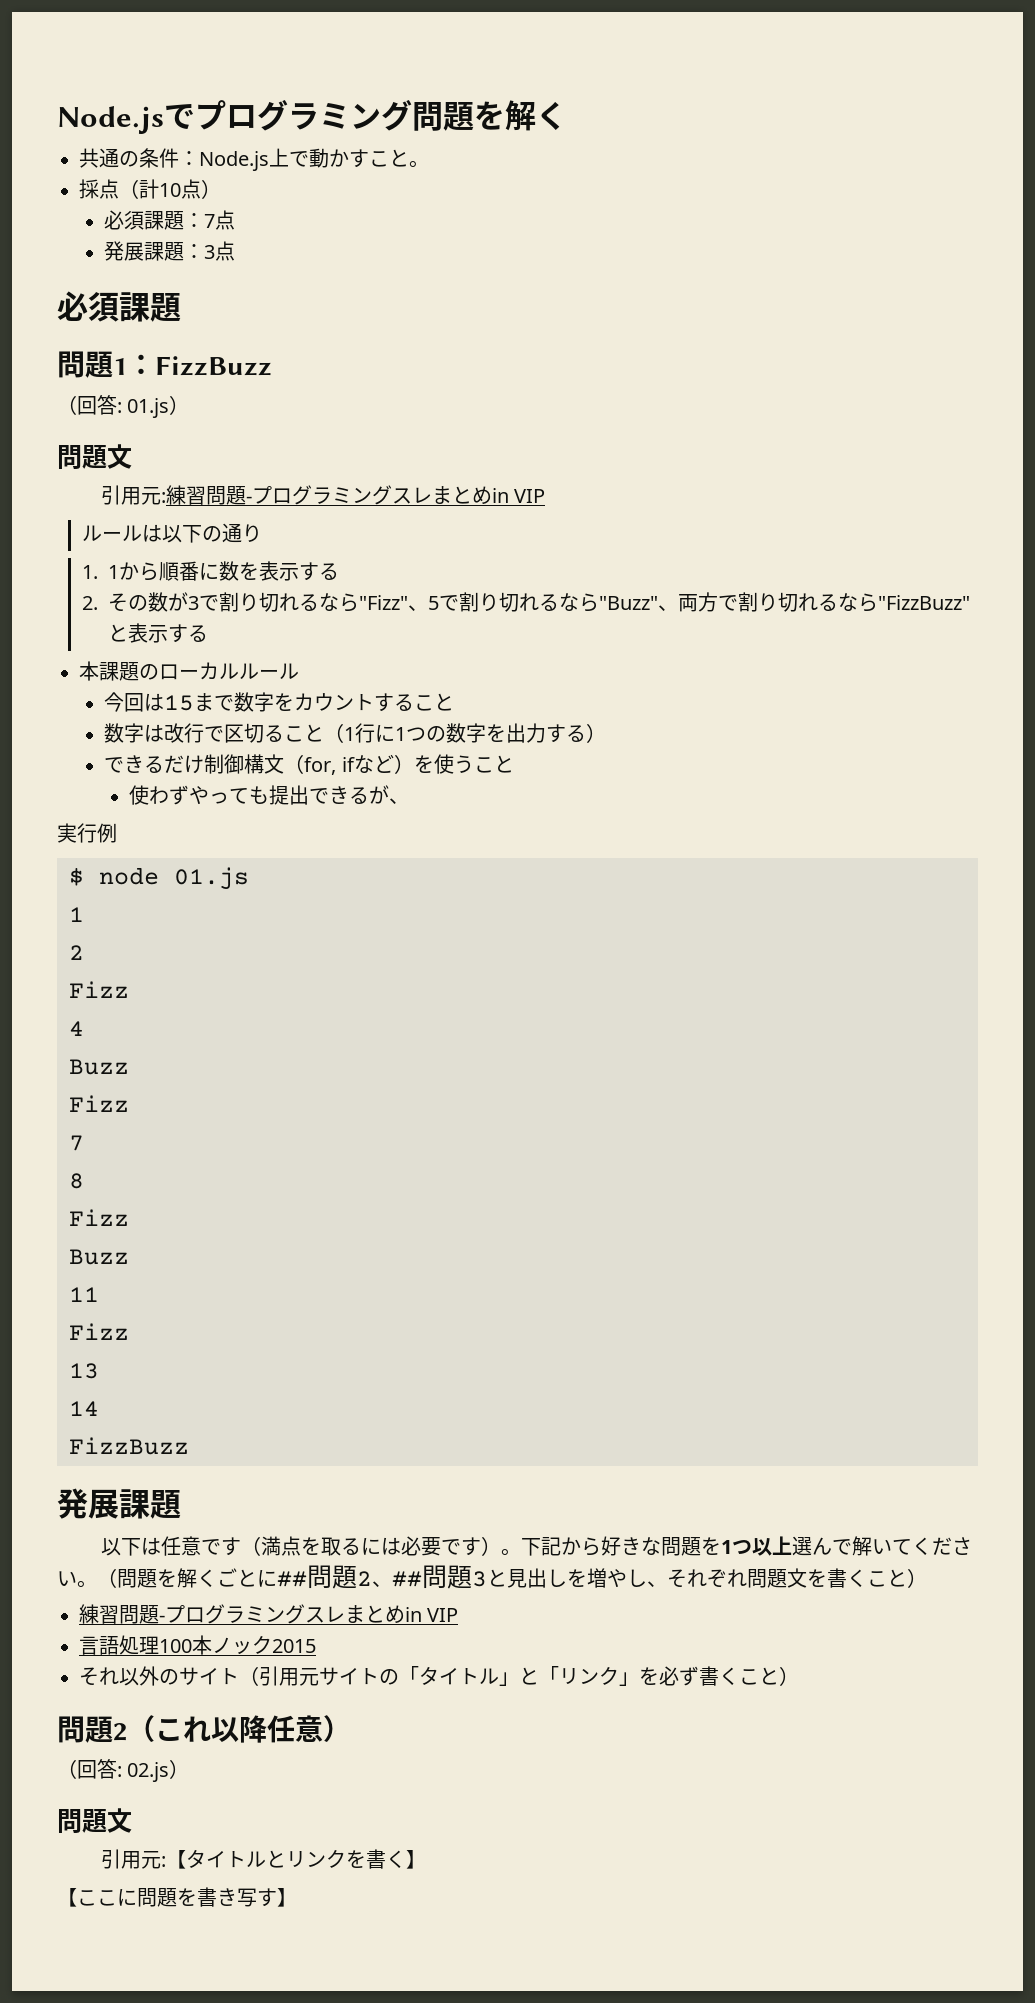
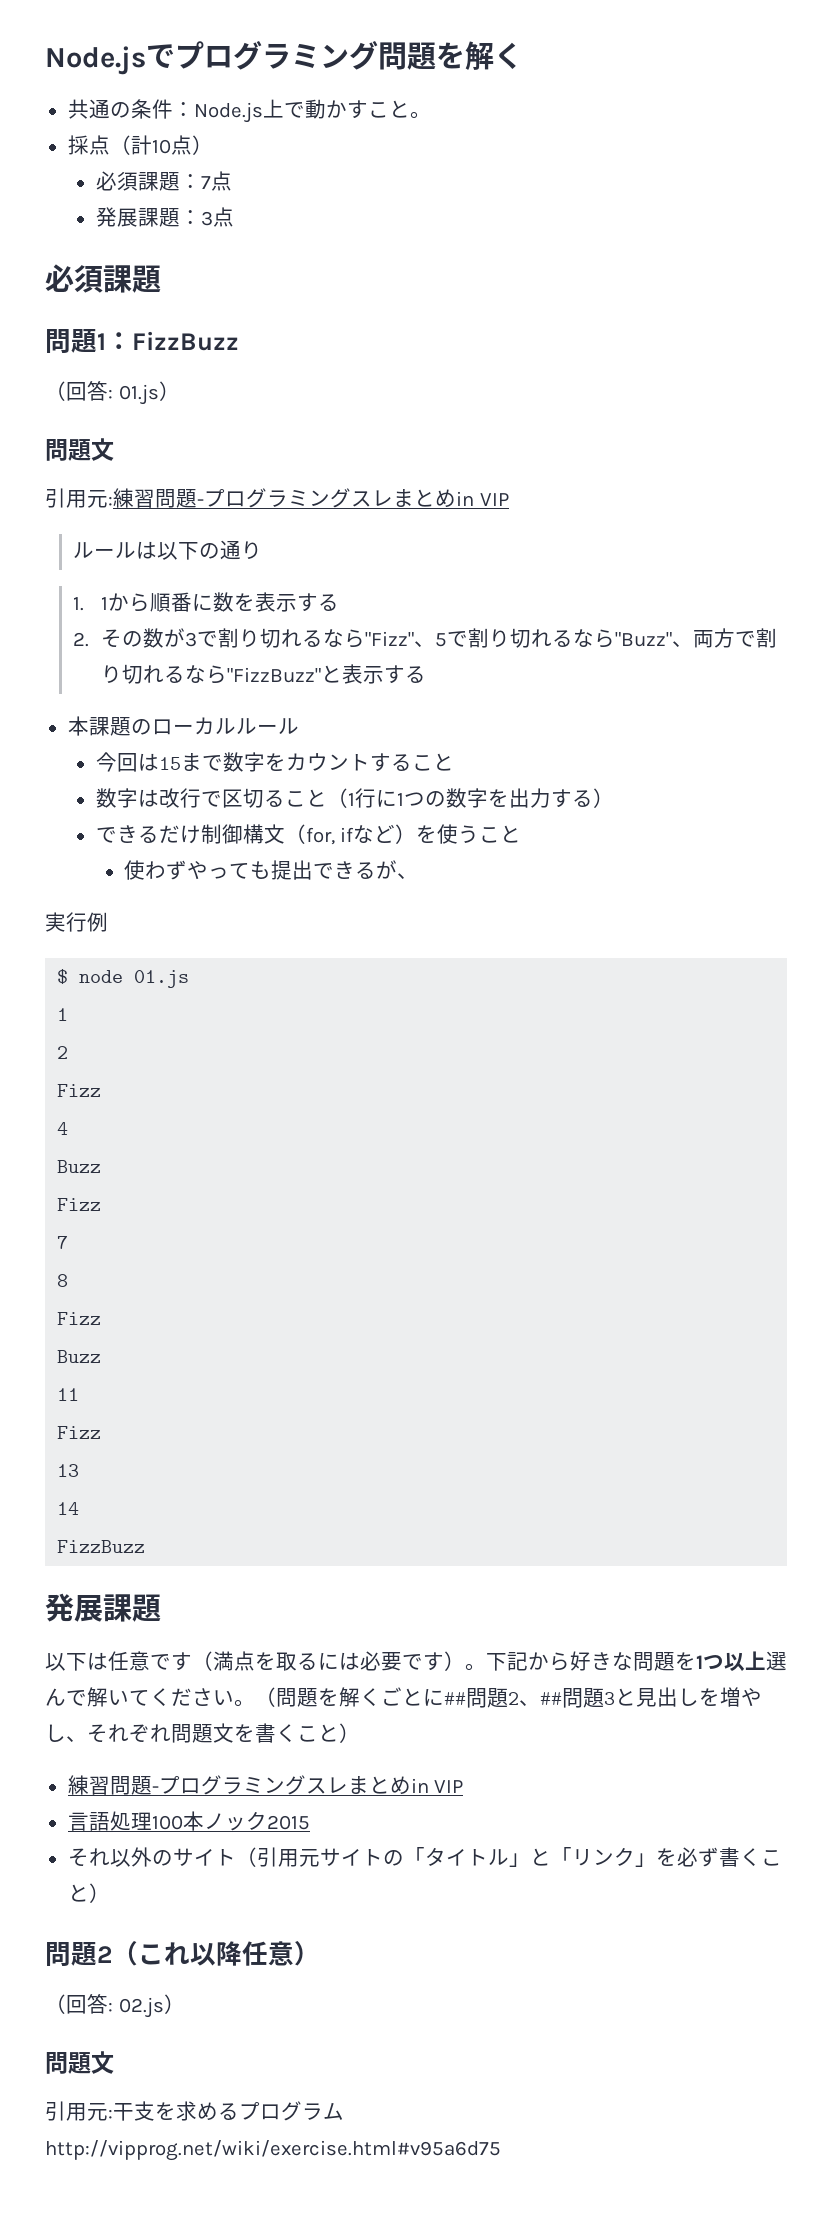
- 引用元:【タイトルとリンクを書く】
- 【ここに問題を書き写す】
+ 引用元:干支を求めるプログラムhttp://vipprog.net/wiki/exercise.html#v95a6d75

